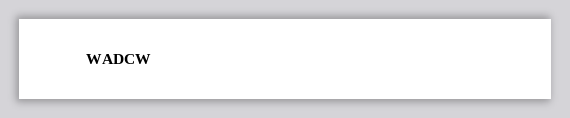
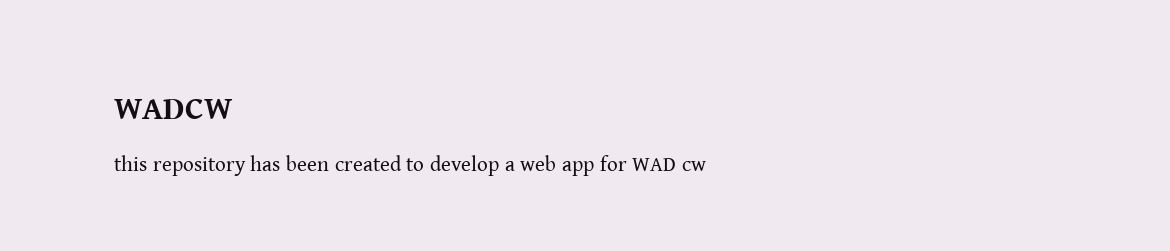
+ this repository has been created to develop a web app for WAD cw

